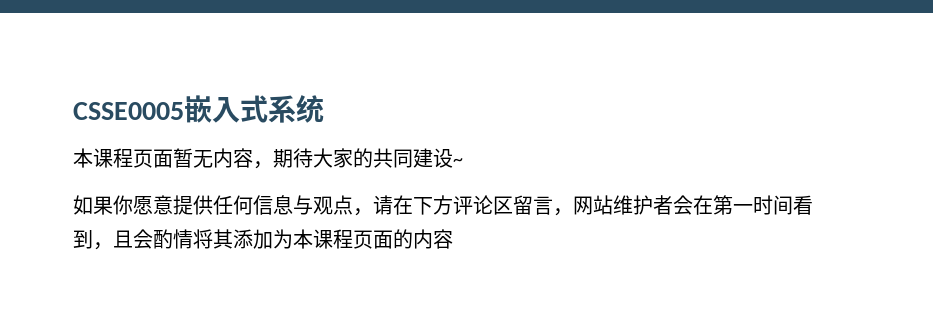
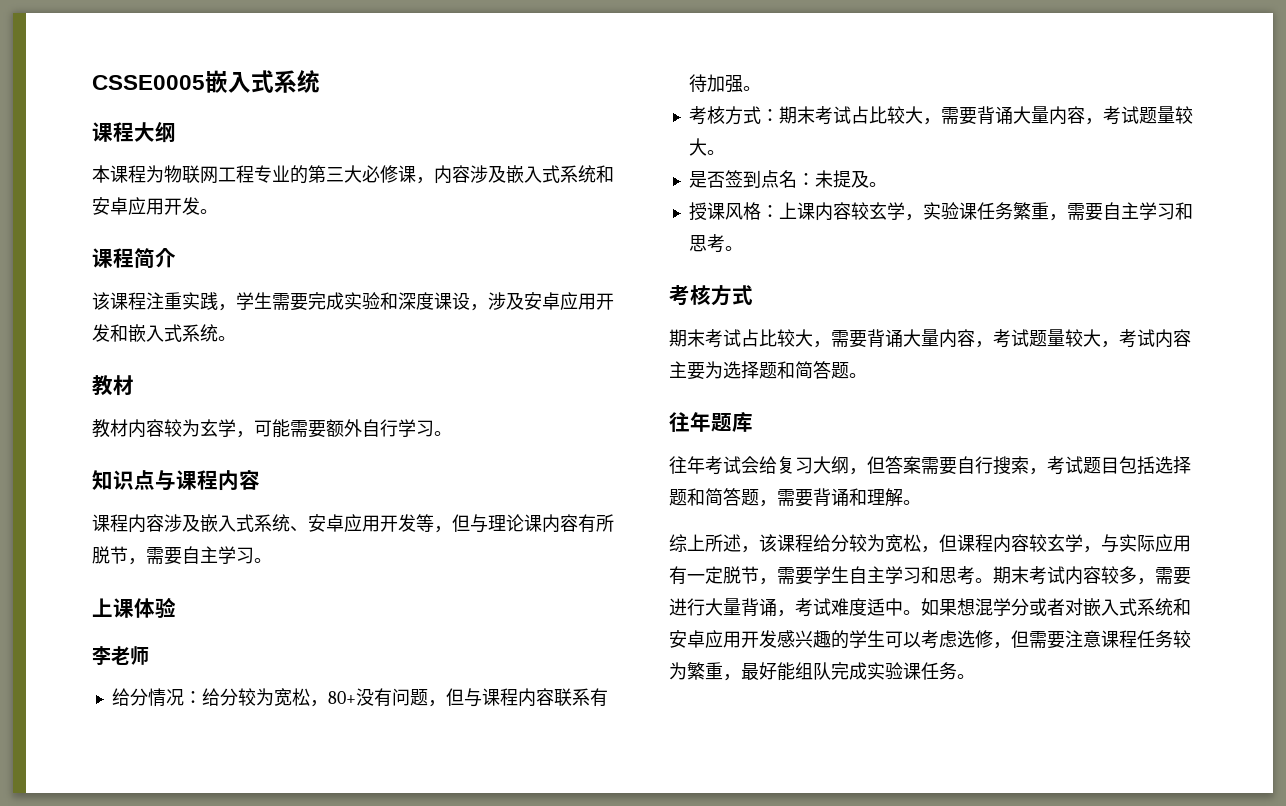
- 本课程页面暂无内容，期待大家的共同建设~
- 如果你愿意提供任何信息与观点，请在下方评论区留言，网站维护者会在第一时间看到，且会酌情将其添加为本课程页面的内容
+ 课程大纲
+ 本课程为物联网工程专业的第三大必修课，内容涉及嵌入式系统和安卓应用开发。
+ 课程简介
+ 该课程注重实践，学生需要完成实验和深度课设，涉及安卓应用开发和嵌入式系统。
+ 教材
+ 教材内容较为玄学，可能需要额外自行学习。
+ 知识点与课程内容
+ 课程内容涉及嵌入式系统、安卓应用开发等，但与理论课内容有所脱节，需要自主学习。
+ 上课体验
+ 李老师
+ 给分情况：给分较为宽松，80+没有问题，但与课程内容联系有待加强。
+ 考核方式：期末考试占比较大，需要背诵大量内容，考试题量较大。
+ 是否签到点名：未提及。
+ 授课风格：上课内容较玄学，实验课任务繁重，需要自主学习和思考。
+ 考核方式
+ 期末考试占比较大，需要背诵大量内容，考试题量较大，考试内容主要为选择题和简答题。
+ 往年题库
+ 往年考试会给复习大纲，但答案需要自行搜索，考试题目包括选择题和简答题，需要背诵和理解。
+ 综上所述，该课程给分较为宽松，但课程内容较玄学，与实际应用有一定脱节，需要学生自主学习和思考。期末考试内容较多，需要进行大量背诵，考试难度适中。如果想混学分或者对嵌入式系统和安卓应用开发感兴趣的学生可以考虑选修，但需要注意课程任务较为繁重，最好能组队完成实验课任务。

